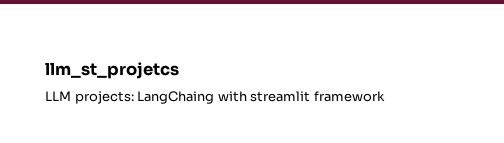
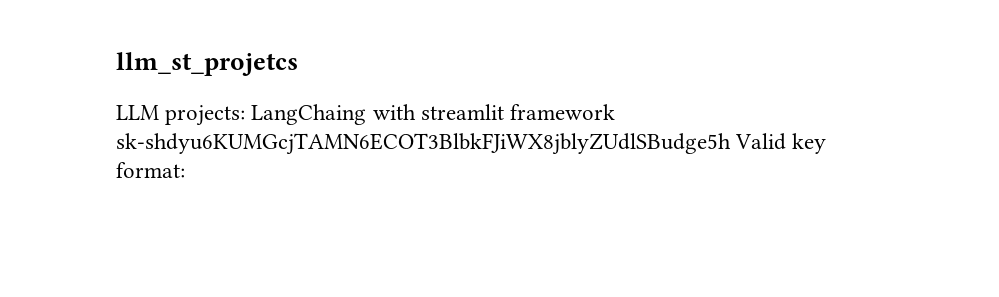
- LLM projects: LangChaing with streamlit framework
+ LLM projects: LangChaing with streamlit framework 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 Valid key format:

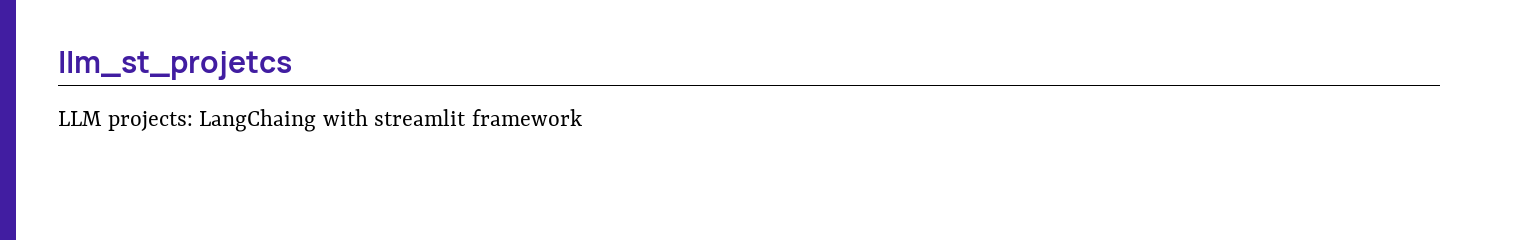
- LLM projects: LangChaing with streamlit framework 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 Valid key format:
+ LLM projects: LangChaing with streamlit framework

